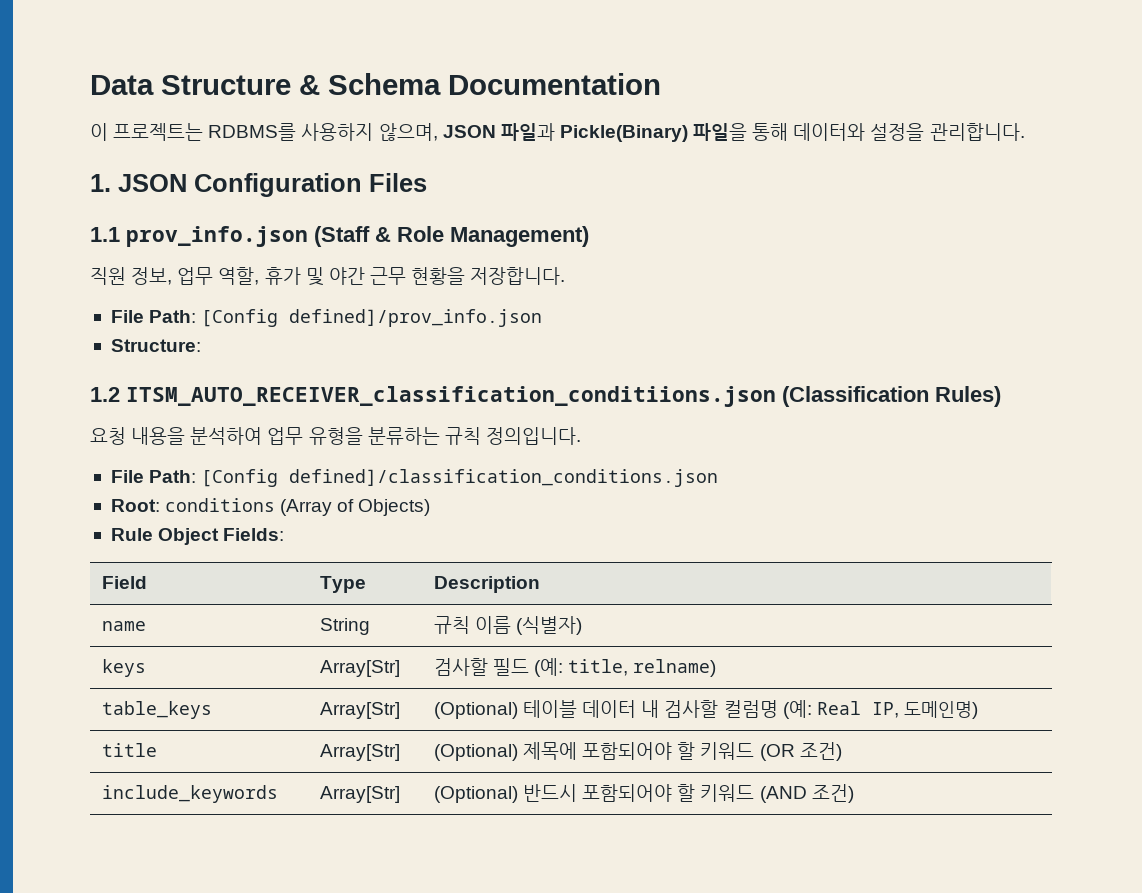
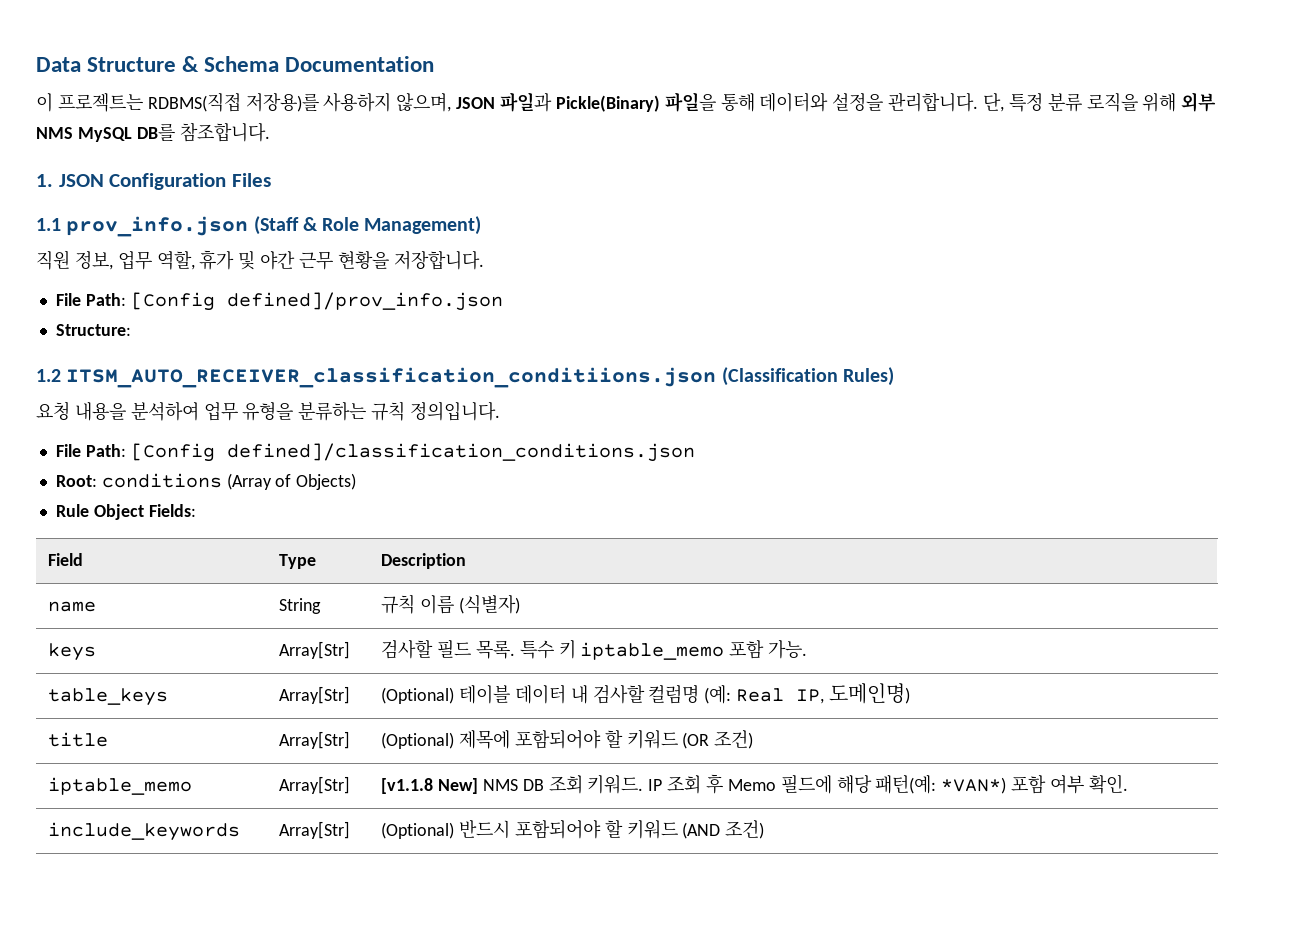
- 이 프로젝트는 RDBMS를 사용하지 않으며, JSON 파일과 Pickle(Binary) 파일을 통해 데이터와 설정을 관리합니다.
+ 이 프로젝트는 RDBMS(직접 저장용)를 사용하지 않으며, JSON 파일과 Pickle(Binary) 파일을 통해 데이터와 설정을 관리합니다. 단, 특정 분류 로직을 위해 외부 NMS MySQL DB를 참조합니다.
- keys | Array[Str] | 검사할 필드 (예: title, relname)
+ keys | Array[Str] | 검사할 필드 목록. 특수 키 iptable_memo 포함 가능.
+ iptable_memo | Array[Str] | [v1.1.8 New] NMS DB 조회 키워드. IP 조회 후 Memo 필드에 해당 패턴(예: *VAN*) 포함 여부 확인.

